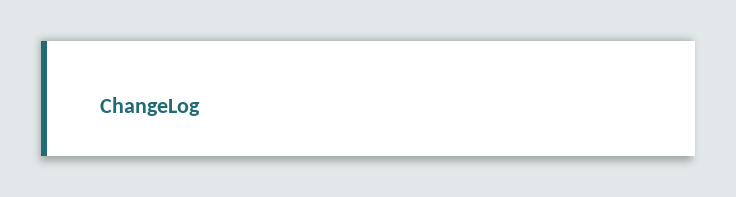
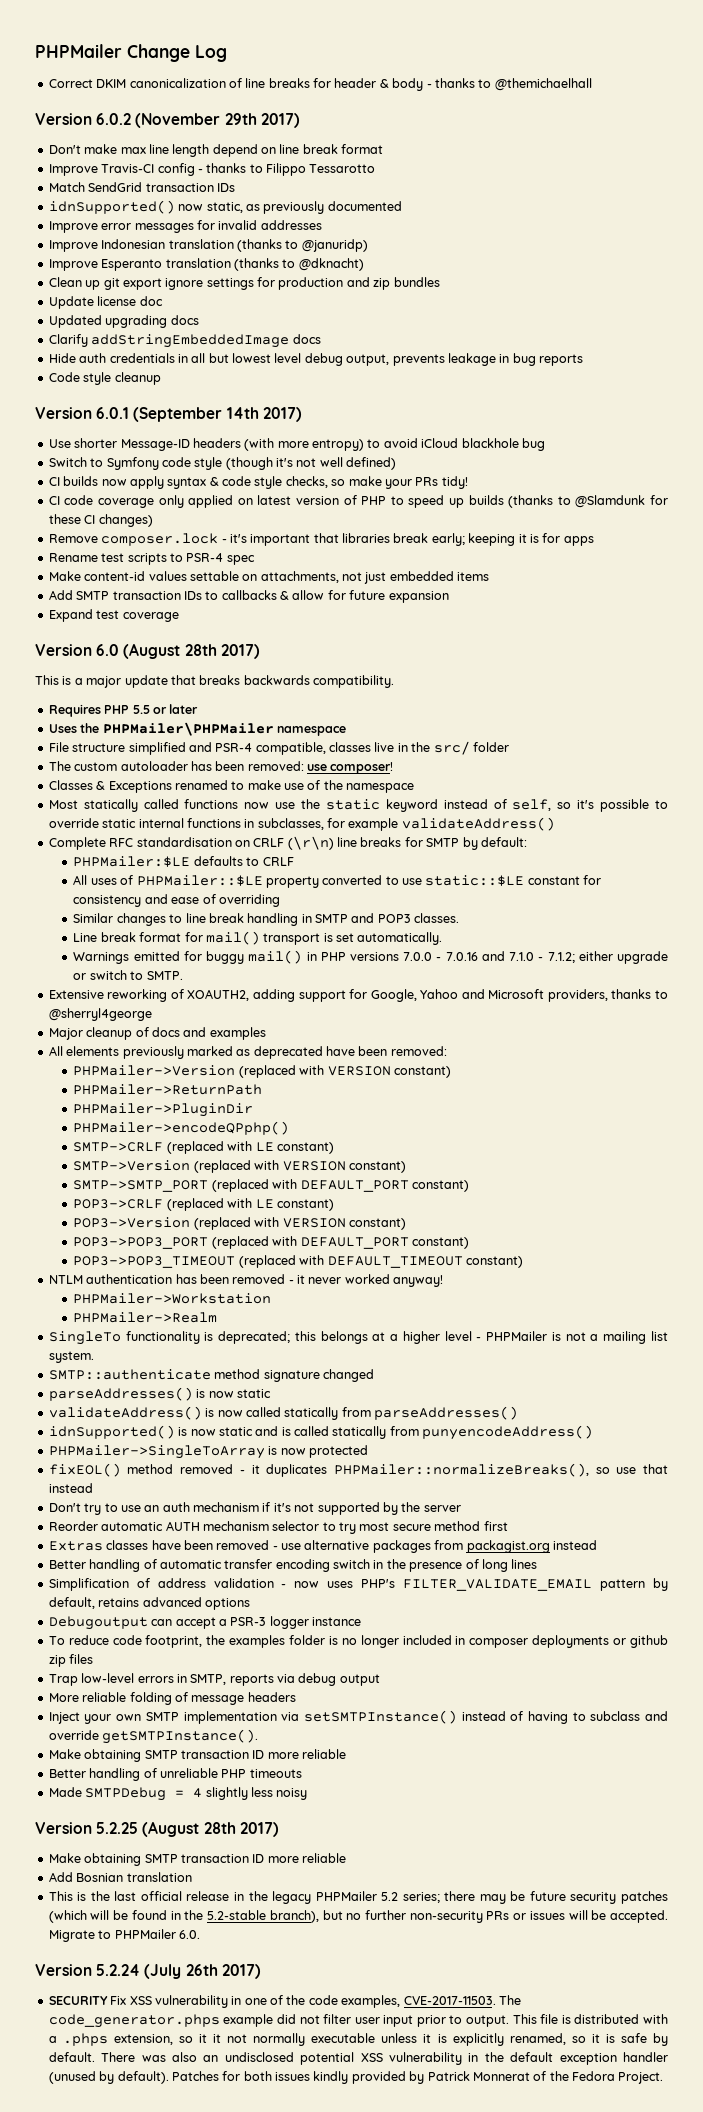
- ChangeLog
+ PHPMailer Change Log
+ Correct DKIM canonicalization of line breaks for header & body - thanks to @themichaelhall
+ Version 6.0.2 (November 29th 2017)
+ Don't make max line length depend on line break format
+ Improve Travis-CI config - thanks to Filippo Tessarotto
+ Match SendGrid transaction IDs
+ idnSupported() now static, as previously documented
+ Improve error messages for invalid addresses
+ Improve Indonesian translation (thanks to @januridp)
+ Improve Esperanto translation (thanks to @dknacht)
+ Clean up git export ignore settings for production and zip bundles
+ Update license doc
+ Updated upgrading docs
+ Clarify addStringEmbeddedImage docs
+ Hide auth credentials in all but lowest level debug output, prevents leakage in bug reports
+ Code style cleanup
+ Version 6.0.1 (September 14th 2017)
+ Use shorter Message-ID headers (with more entropy) to avoid iCloud blackhole bug
+ Switch to Symfony code style (though it's not well defined)
+ CI builds now apply syntax & code style checks, so make your PRs tidy!
+ CI code coverage only applied on latest version of PHP to speed up builds (thanks to @Slamdunk for these CI changes)
+ Remove composer.lock - it's important that libraries break early; keeping it is for apps
+ Rename test scripts to PSR-4 spec
+ Make content-id values settable on attachments, not just embedded items
+ Add SMTP transaction IDs to callbacks & allow for future expansion
+ Expand test coverage
+ Version 6.0 (August 28th 2017)
+ This is a major update that breaks backwards compatibility.
+ Requires PHP 5.5 or later
+ Uses the PHPMailer\PHPMailer namespace
+ File structure simplified and PSR-4 compatible, classes live in the src/ folder
+ The custom autoloader has been removed: use composer!
+ Classes & Exceptions renamed to make use of the namespace
+ Most statically called functions now use the static keyword instead of self, so it's possible to override static internal functions in subclasses, for example validateAddress()
+ Complete RFC standardisation on CRLF (\r\n) line breaks for SMTP by default:
+ PHPMailer:$LE defaults to CRLF
+ All uses of PHPMailer::$LE property converted to use static::$LE constant for consistency and ease of overriding
+ Similar changes to line break handling in SMTP and POP3 classes.
+ Line break format for mail() transport is set automatically.
+ Warnings emitted for buggy mail() in PHP versions 7.0.0 - 7.0.16 and 7.1.0 - 7.1.2; either upgrade or switch to SMTP.
+ Extensive reworking of XOAUTH2, adding support for Google, Yahoo and Microsoft providers, thanks to @sherryl4george
+ Major cleanup of docs and examples
+ All elements previously marked as deprecated have been removed:
+ PHPMailer->Version (replaced with VERSION constant)
+ PHPMailer->ReturnPath
+ PHPMailer->PluginDir
+ PHPMailer->encodeQPphp()
+ SMTP->CRLF (replaced with LE constant)
+ SMTP->Version (replaced with VERSION constant)
+ SMTP->SMTP_PORT (replaced with DEFAULT_PORT constant)
+ POP3->CRLF (replaced with LE constant)
+ POP3->Version (replaced with VERSION constant)
+ POP3->POP3_PORT (replaced with DEFAULT_PORT constant)
+ POP3->POP3_TIMEOUT (replaced with DEFAULT_TIMEOUT constant)
+ NTLM authentication has been removed - it never worked anyway!
+ PHPMailer->Workstation
+ PHPMailer->Realm
+ SingleTo functionality is deprecated; this belongs at a higher level - PHPMailer is not a mailing list system.
+ SMTP::authenticate method signature changed
+ parseAddresses() is now static
+ validateAddress() is now called statically from parseAddresses()
+ idnSupported() is now static and is called statically from punyencodeAddress()
+ PHPMailer->SingleToArray is now protected
+ fixEOL() method removed - it duplicates PHPMailer::normalizeBreaks(), so use that instead
+ Don't try to use an auth mechanism if it's not supported by the server
+ Reorder automatic AUTH mechanism selector to try most secure method first
+ Extras classes have been removed - use alternative packages from packagist.org instead
+ Better handling of automatic transfer encoding switch in the presence of long lines
+ Simplification of address validation - now uses PHP's FILTER_VALIDATE_EMAIL pattern by default, retains advanced options
+ Debugoutput can accept a PSR-3 logger instance
+ To reduce code footprint, the examples folder is no longer included in composer deployments or github zip files
+ Trap low-level errors in SMTP, reports via debug output
+ More reliable folding of message headers
+ Inject your own SMTP implementation via setSMTPInstance() instead of having to subclass and override getSMTPInstance().
+ Make obtaining SMTP transaction ID more reliable
+ Better handling of unreliable PHP timeouts
+ Made SMTPDebug = 4 slightly less noisy
+ Version 5.2.25 (August 28th 2017)
+ Make obtaining SMTP transaction ID more reliable
+ Add Bosnian translation
+ This is the last official release in the legacy PHPMailer 5.2 series; there may be future security patches (which will be found in the 5.2-stable branch), but no further non-security PRs or issues will be accepted. Migrate to PHPMailer 6.0.
+ Version 5.2.24 (July 26th 2017)
+ SECURITY Fix XSS vulnerability in one of the code examples, CVE-2017-11503. The code_generator.phps example did not filter user input prior to output. This file is distributed with a .phps extension, so it it not normally executable unless it is explicitly renamed, so it is safe by default. There was also an undisclosed potential XSS vulnerability in the default exception handler (unused by default). Patches for both issues kindly provided by Patrick Monnerat of the Fedora Project.

